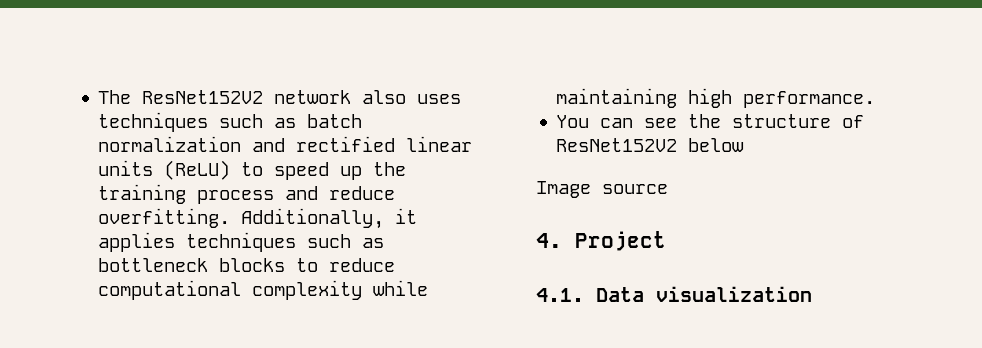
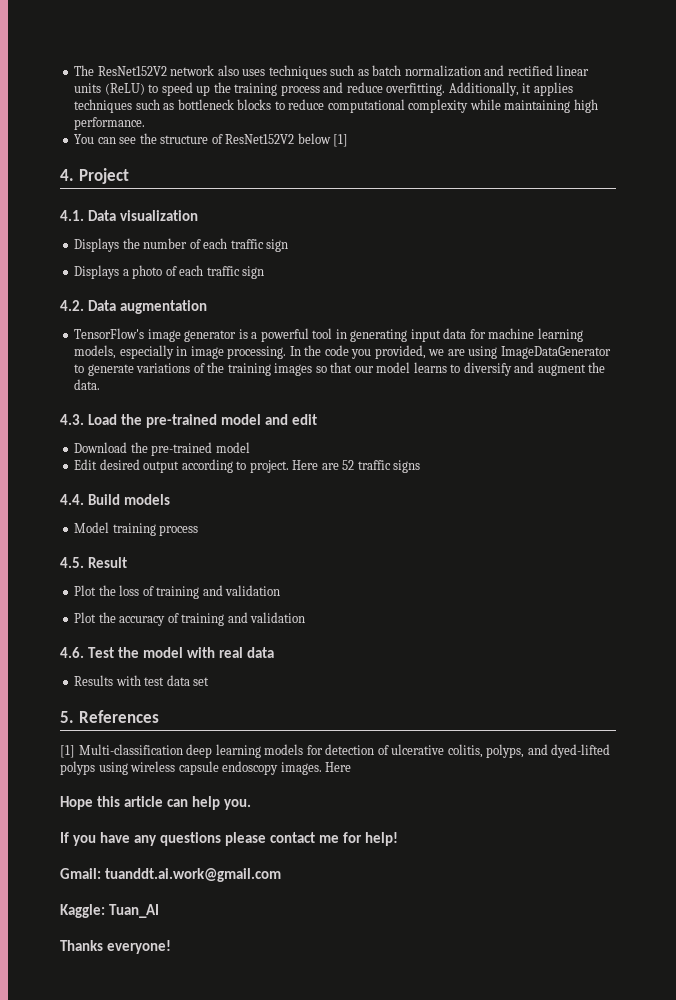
- You can see the structure of ResNet152V2 below
- Image source
+ You can see the structure of ResNet152V2 below [1]
+ Displays the number of each traffic sign
+ Displays a photo of each traffic sign
+ 4.2. Data augmentation
+ TensorFlow's image generator is a powerful tool in generating input data for machine learning models, especially in image processing. In the code you provided, we are using ImageDataGenerator to generate variations of the training images so that our model learns to diversify and augment the data.
+ 4.3. Load the pre-trained model and edit
+ Download the pre-trained model
+ Edit desired output according to project. Here are 52 traffic signs
+ 4.4. Build models
+ Model training process
+ 4.5. Result
+ Plot the loss of training and validation
+ Plot the accuracy of training and validation
+ 4.6. Test the model with real data
+ Results with test data set
+ 5. References
+ [1] Multi-classification deep learning models for detection of ulcerative colitis, polyps, and dyed-lifted polyps using wireless capsule endoscopy images. Here
+ Hope this article can help you.
+ If you have any questions please contact me for help!
+ Gmail: tuanddt.ai.work@gmail.com
+ Kaggle: Tuan_AI
+ Thanks everyone!

